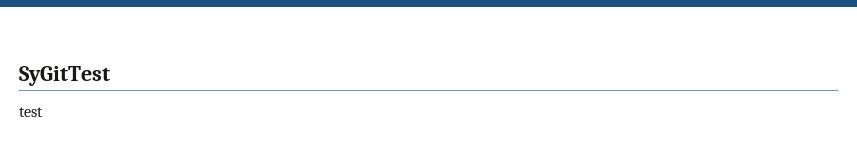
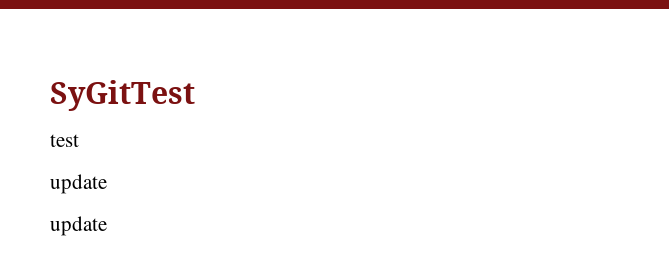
  test
+ update
+ update

